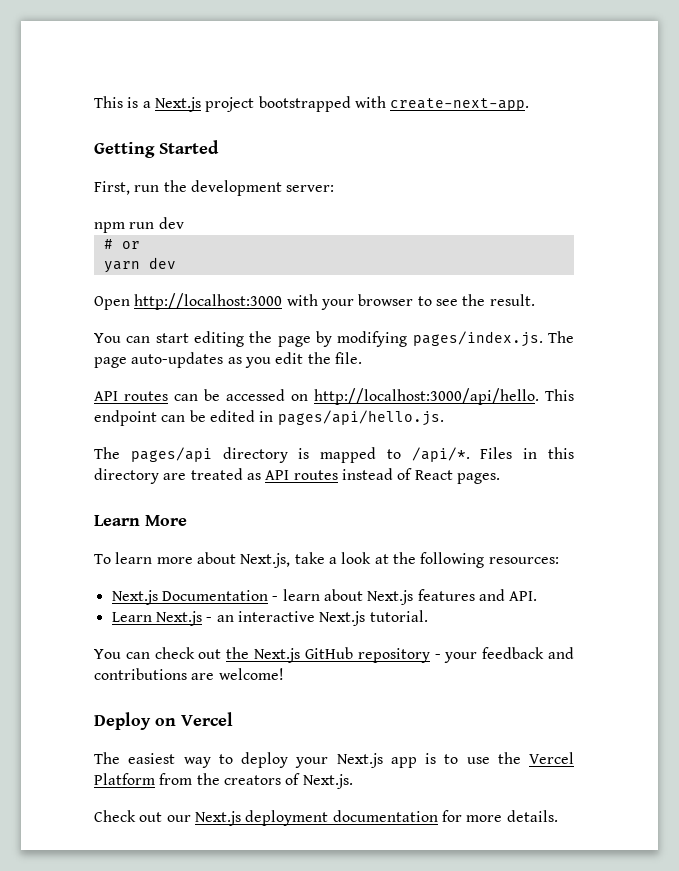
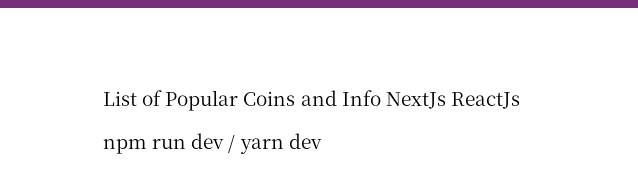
- This is a Next.js project bootstrapped with create-next-app.
- Getting Started
- First, run the development server:
+ List of Popular Coins and Info NextJs ReactJs
- npm run dev
- # or
- yarn dev
+ npm run dev / yarn dev
- Open http://localhost:3000 with your browser to see the result.
- You can start editing the page by modifying pages/index.js. The page auto-updates as you edit the file.
- API routes can be accessed on http://localhost:3000/api/hello. This endpoint can be edited in pages/api/hello.js.
- The pages/api directory is mapped to /api/*. Files in this directory are treated as API routes instead of React pages.
- Learn More
- To learn more about Next.js, take a look at the following resources:
- Next.js Documentation - learn about Next.js features and API.
- Learn Next.js - an interactive Next.js tutorial.
- You can check out the Next.js GitHub repository - your feedback and contributions are welcome!
- Deploy on Vercel
- The easiest way to deploy your Next.js app is to use the Vercel Platform from the creators of Next.js.
- Check out our Next.js deployment documentation for more details.

